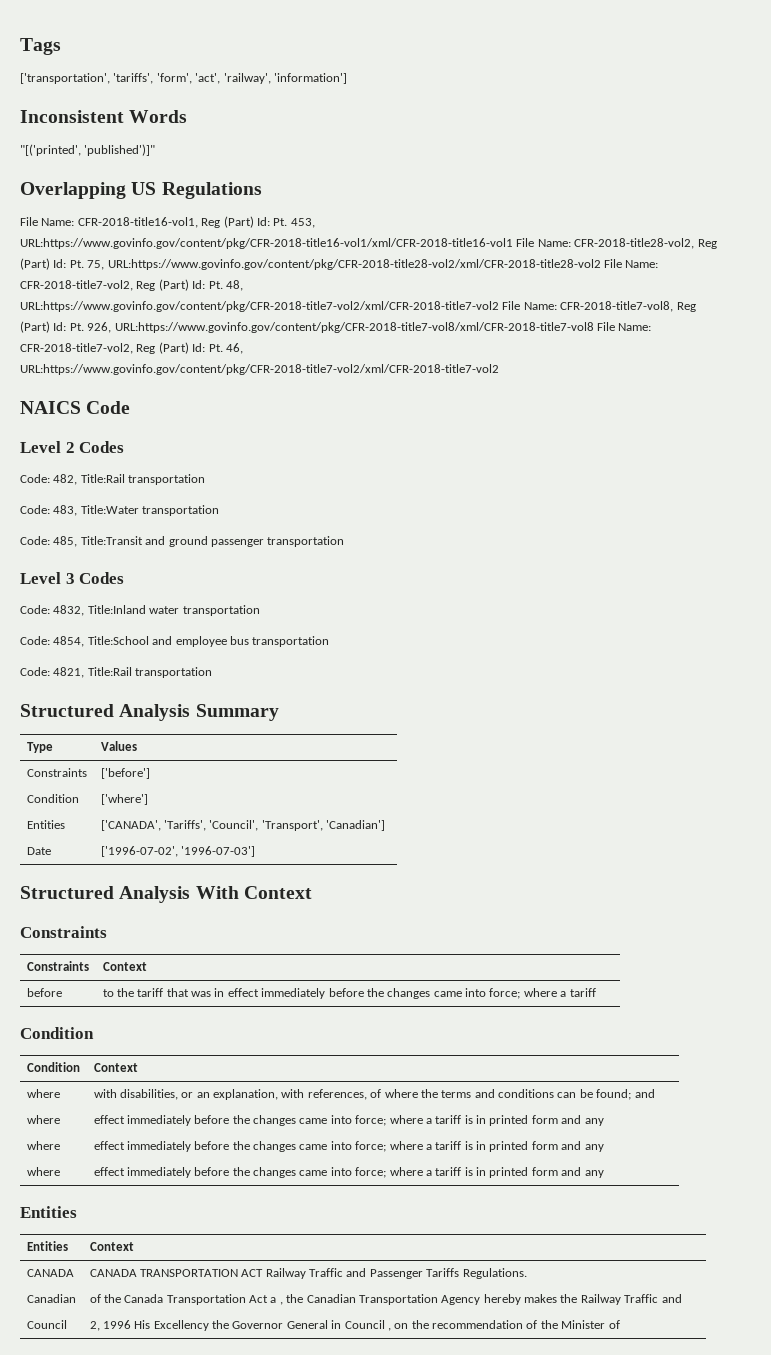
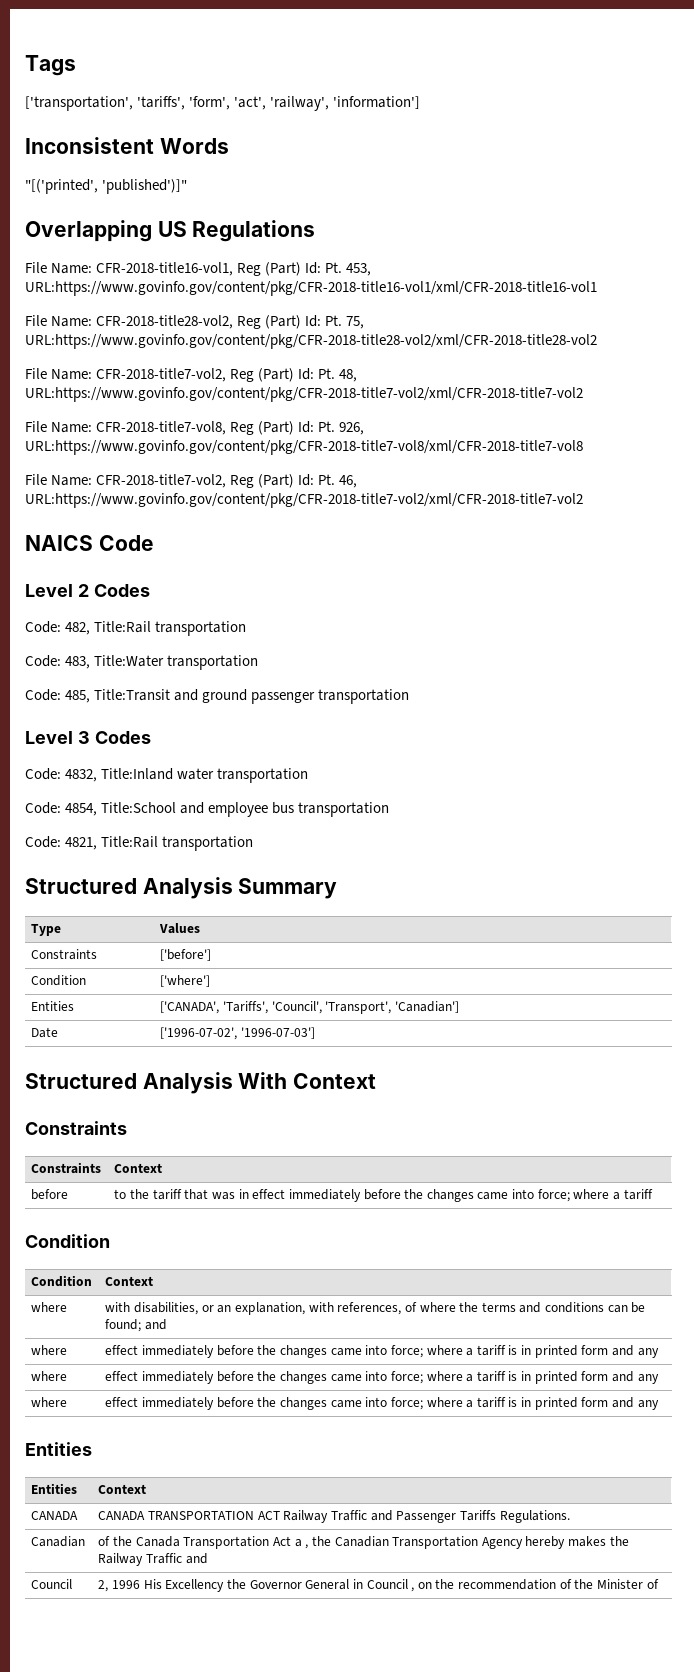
- File Name: CFR-2018-title16-vol1, Reg (Part) Id: Pt. 453, URL:https://www.govinfo.gov/content/pkg/CFR-2018-title16-vol1/xml/CFR-2018-title16-vol1 File Name: CFR-2018-title28-vol2, Reg (Part) Id: Pt. 75, URL:https://www.govinfo.gov/content/pkg/CFR-2018-title28-vol2/xml/CFR-2018-title28-vol2 File Name: CFR-2018-title7-vol2, Reg (Part) Id: Pt. 48, URL:https://www.govinfo.gov/content/pkg/CFR-2018-title7-vol2/xml/CFR-2018-title7-vol2 File Name: CFR-2018-title7-vol8, Reg (Part) Id: Pt. 926, URL:https://www.govinfo.gov/content/pkg/CFR-2018-title7-vol8/xml/CFR-2018-title7-vol8 File Name: CFR-2018-title7-vol2, Reg (Part) Id: Pt. 46, URL:https://www.govinfo.gov/content/pkg/CFR-2018-title7-vol2/xml/CFR-2018-title7-vol2
+ File Name: CFR-2018-title16-vol1, Reg (Part) Id: Pt. 453, URL:https://www.govinfo.gov/content/pkg/CFR-2018-title16-vol1/xml/CFR-2018-title16-vol1
+ File Name: CFR-2018-title28-vol2, Reg (Part) Id: Pt. 75, URL:https://www.govinfo.gov/content/pkg/CFR-2018-title28-vol2/xml/CFR-2018-title28-vol2
+ File Name: CFR-2018-title7-vol2, Reg (Part) Id: Pt. 48, URL:https://www.govinfo.gov/content/pkg/CFR-2018-title7-vol2/xml/CFR-2018-title7-vol2
+ File Name: CFR-2018-title7-vol8, Reg (Part) Id: Pt. 926, URL:https://www.govinfo.gov/content/pkg/CFR-2018-title7-vol8/xml/CFR-2018-title7-vol8
+ File Name: CFR-2018-title7-vol2, Reg (Part) Id: Pt. 46, URL:https://www.govinfo.gov/content/pkg/CFR-2018-title7-vol2/xml/CFR-2018-title7-vol2

